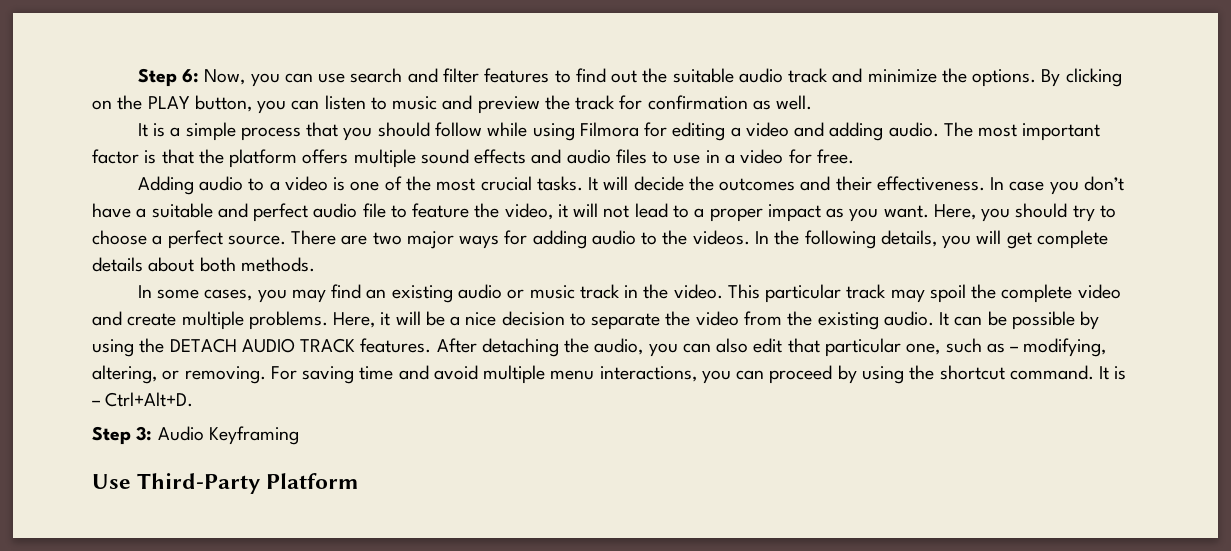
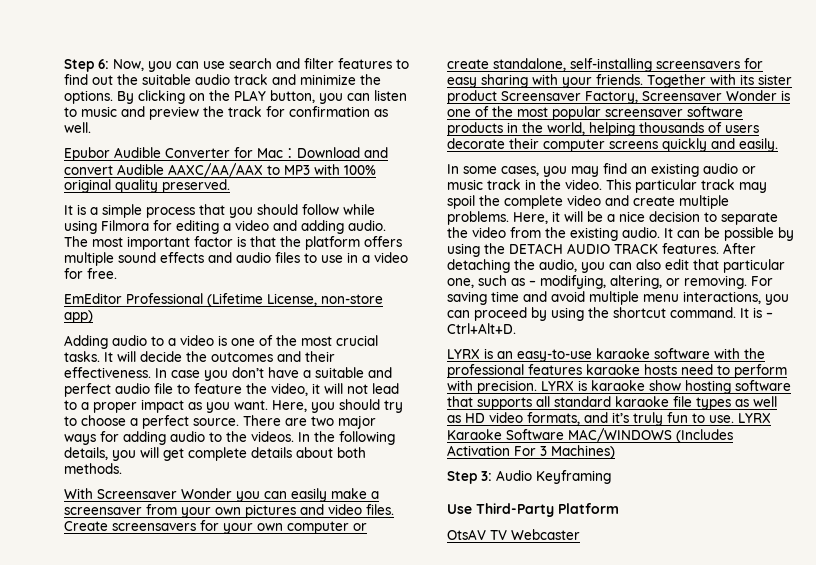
+ Epubor Audible Converter for Mac：Download and convert Audible AAXC/AA/AAX to MP3 with 100% original quality preserved.
+ EmEditor Professional (Lifetime License, non-store app)
+ With Screensaver Wonder you can easily make a screensaver from your own pictures and video files. Create screensavers for your own computer or create standalone, self-installing screensavers for easy sharing with your friends. Together with its sister product Screensaver Factory, Screensaver Wonder is one of the most popular screensaver software products in the world, helping thousands of users decorate their computer screens quickly and easily.
+ LYRX is an easy-to-use karaoke software with the professional features karaoke hosts need to perform with precision. LYRX is karaoke show hosting software that supports all standard karaoke file types as well as HD video formats, and it’s truly fun to use. LYRX Karaoke Software MAC/WINDOWS (Includes Activation For 3 Machines)
+ OtsAV TV Webcaster

